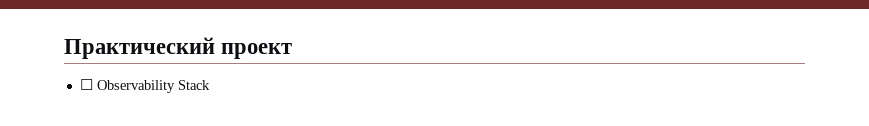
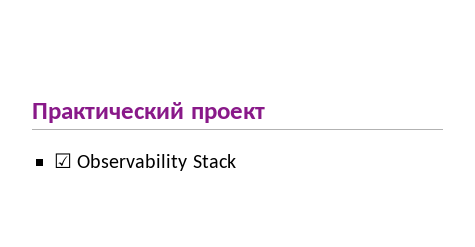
- ☐ Observability Stack
+ ☑ Observability Stack

